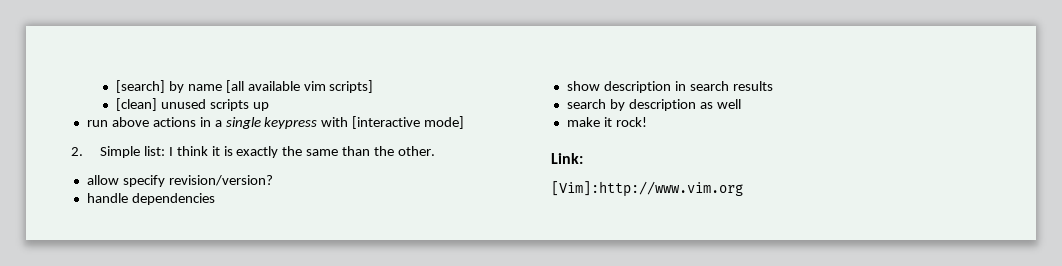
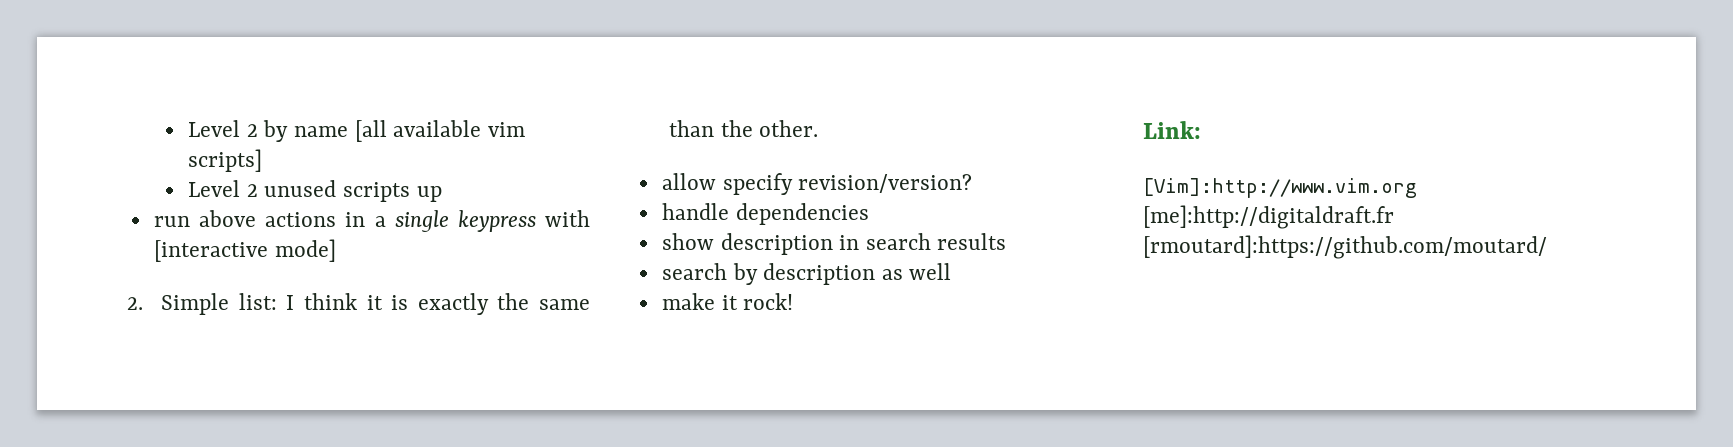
- [search] by name [all available vim scripts]
+ Level 2 by name [all available vim scripts]
- [clean] unused scripts up
+ Level 2 unused scripts up
- [Vim]:http://www.vim.org
+ [Vim]:http://www.vim.org [me]:http://digitaldraft.fr [rmoutard]:https://github.com/moutard/

